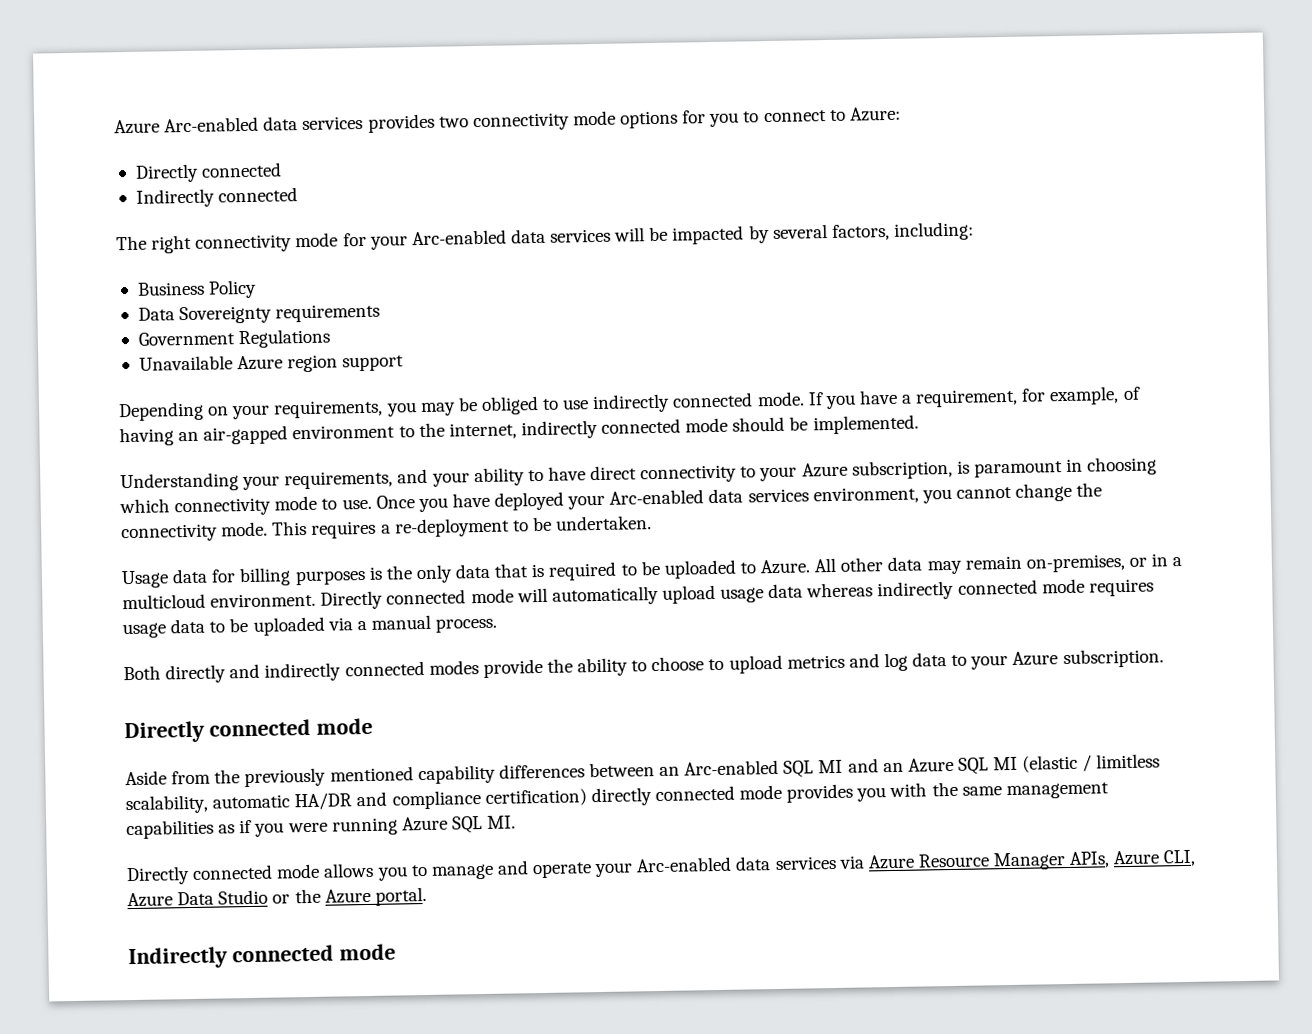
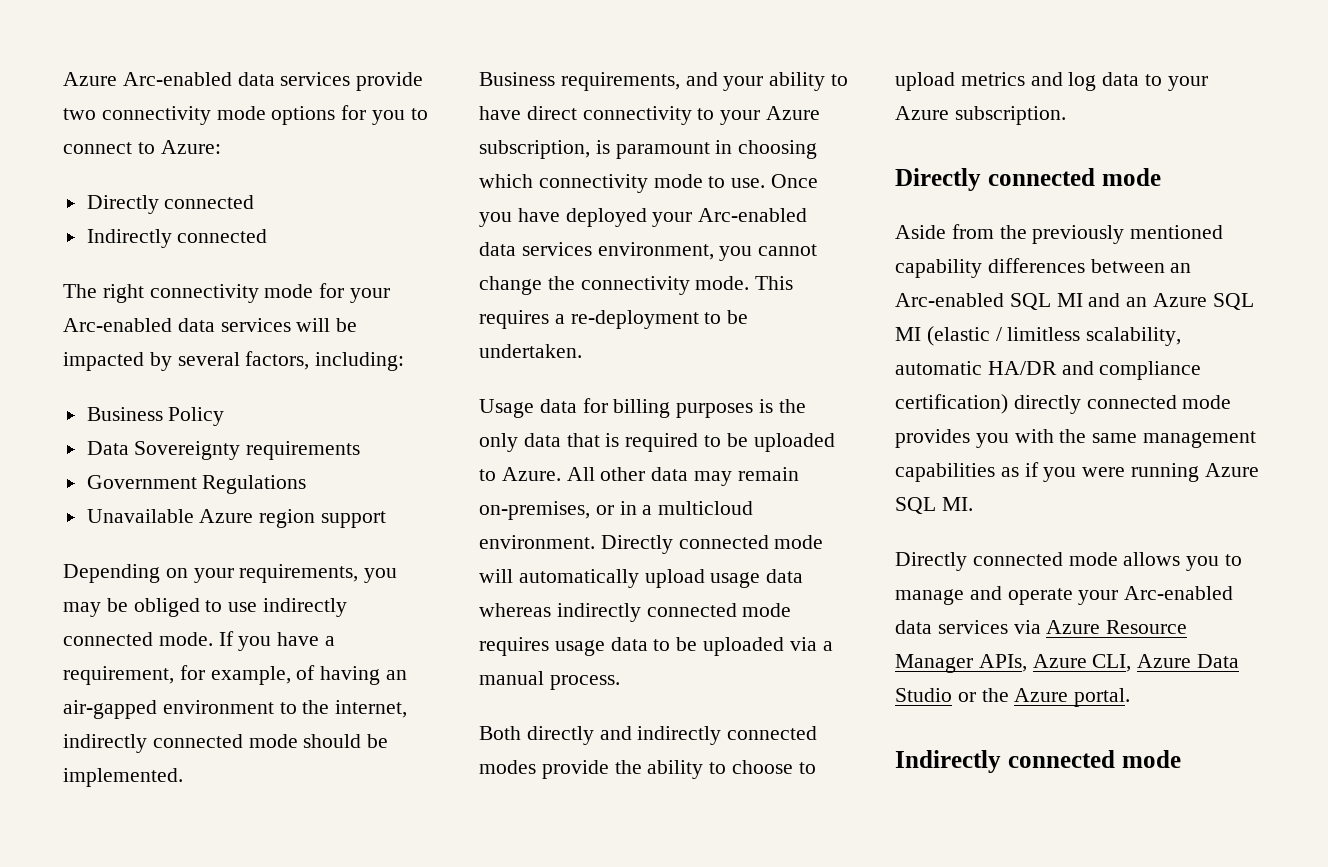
- Azure Arc-enabled data services provides two connectivity mode options for you to connect to Azure:
+ Azure Arc-enabled data services provide two connectivity mode options for you to connect to Azure:
- Understanding your requirements, and your ability to have direct connectivity to your Azure subscription, is paramount in choosing which connectivity mode to use.
+ Business requirements, and your ability to have direct connectivity to your Azure subscription, is paramount in choosing which connectivity mode to use.

